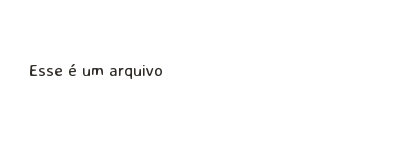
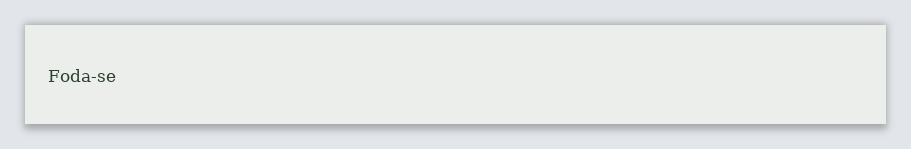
- Esse é um arquivo
+ Foda-se

